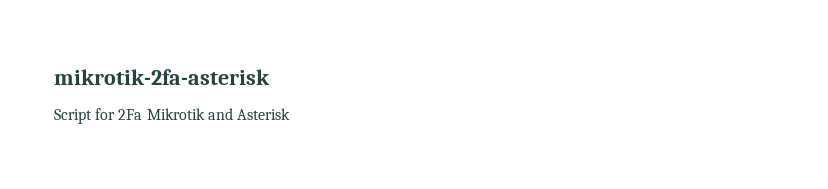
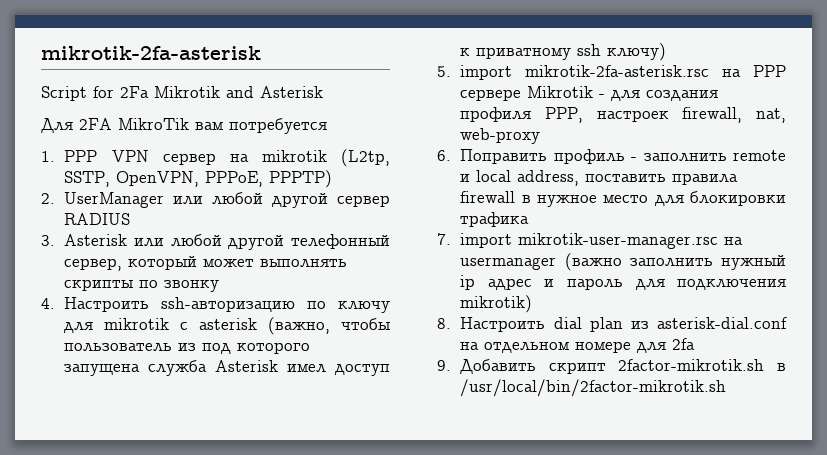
+ Для 2FA MikroTik вам потребуется
+ 1. PPP VPN сервер на mikrotik (L2tp, SSTP, OpenVPN, PPPoE, PPPTP)
+ 2. UserManager или любой другой сервер RADIUS
+ 3. Asterisk или любой другой телефонный сервер, который может выполнять скрипты по звонку
+ 4. Настроить ssh-авторизацию по ключу для mikrotik с asterisk (важно, чтобы пользователь из под которого запущена служба Asterisk имел доступ к приватному ssh ключу)
+ 5. import mikrotik-2fa-asterisk.rsc на PPP сервере Mikrotik - для создания профиля PPP, настроек firewall, nat, web-proxy
+ 6. Поправить профиль - заполнить remote и local address, поставить правила firewall в нужное место для блокировки трафика
+ 7. import mikrotik-user-manager.rsc на usermanager (важно заполнить нужный ip адрес и пароль для подключения mikrotik)
+ 8. Настроить dial plan из asterisk-dial.conf на отдельном номере для 2fa
+ 9. Добавить скрипт 2factor-mikrotik.sh в /usr/local/bin/2factor-mikrotik.sh

